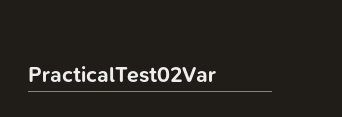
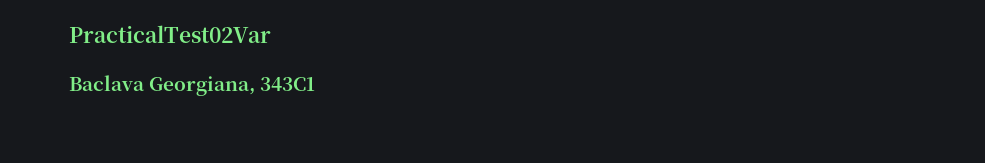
+ Baclava Georgiana, 343C1

